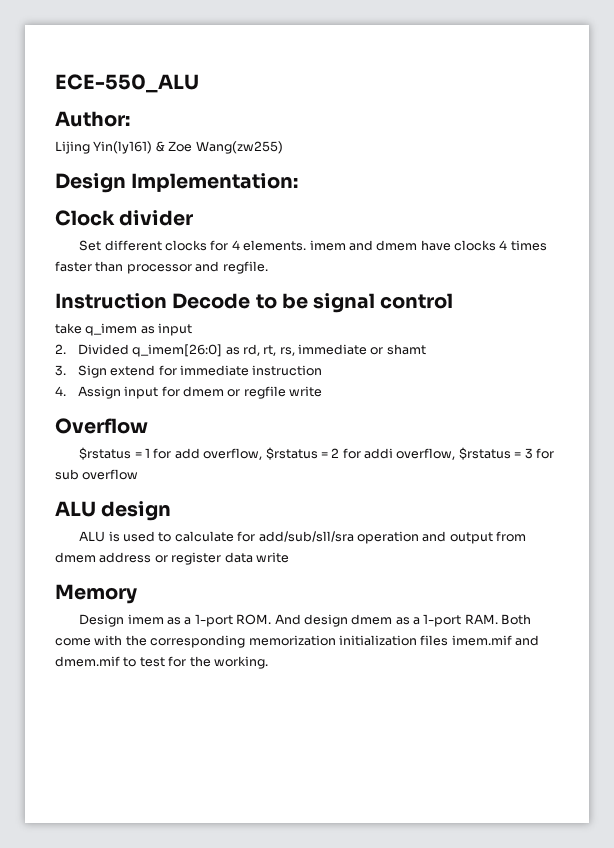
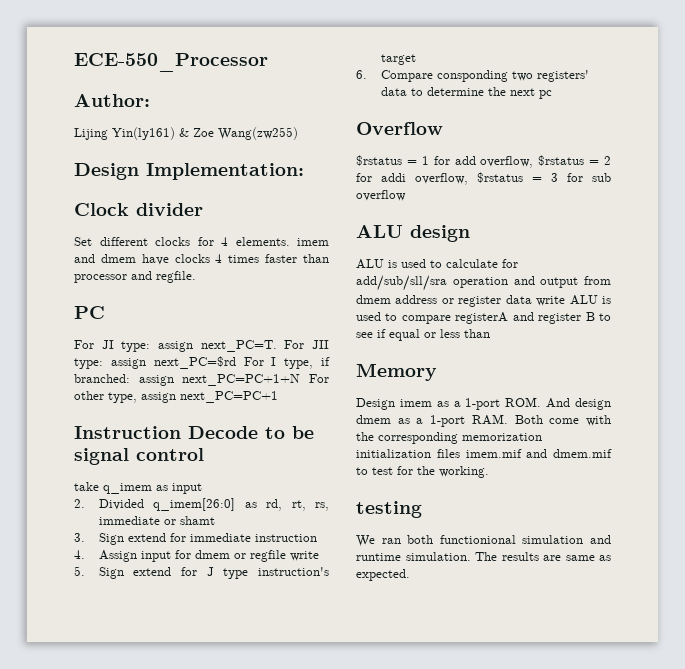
- ECE-550_ALU
+ ECE-550_Processor
+ PC
+ For JI type: assign next_PC=T. For JII type: assign next_PC=$rd For I type, if branched: assign next_PC=PC+1+N For other type, assign next_PC=PC+1
+ 5. Sign extend for J type instruction's target
+ 6. Compare consponding two registers' data to determine the next pc
- ALU is used to calculate for add/sub/sll/sra operation and output from dmem address or register data write
+ ALU is used to calculate for add/sub/sll/sra operation and output from dmem address or register data write ALU is used to compare registerA and register B to see if equal or less than
+ testing
+ We ran both functionional simulation and runtime simulation. The results are same as expected.

